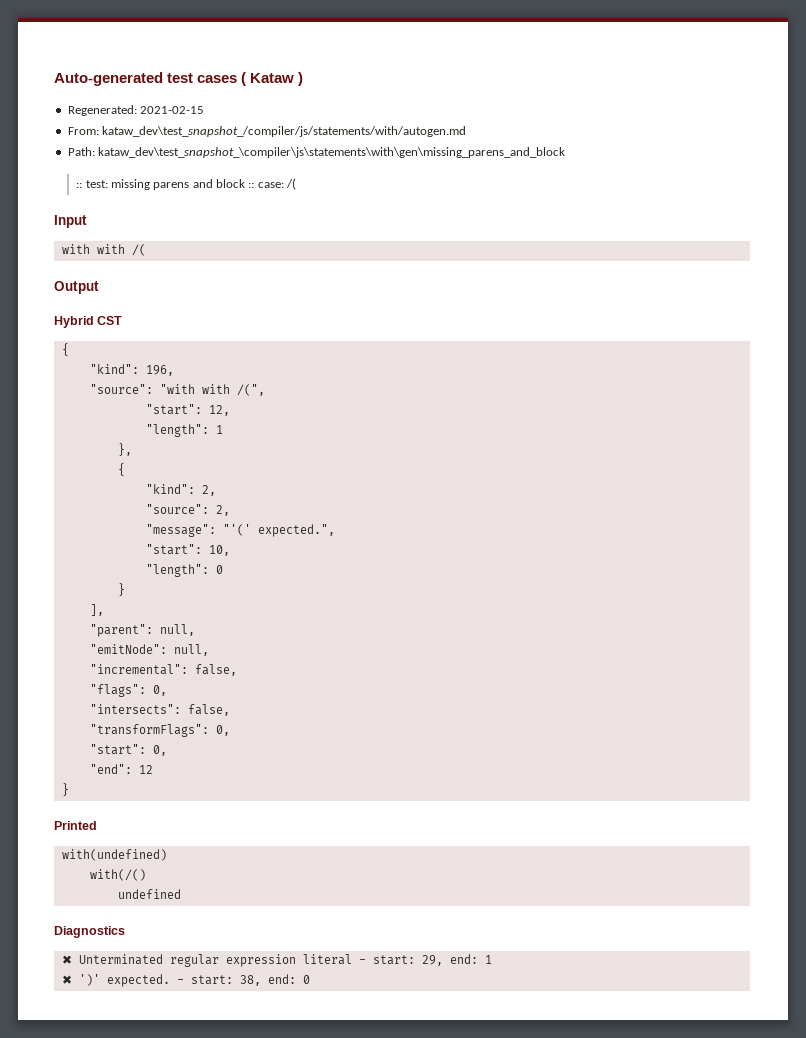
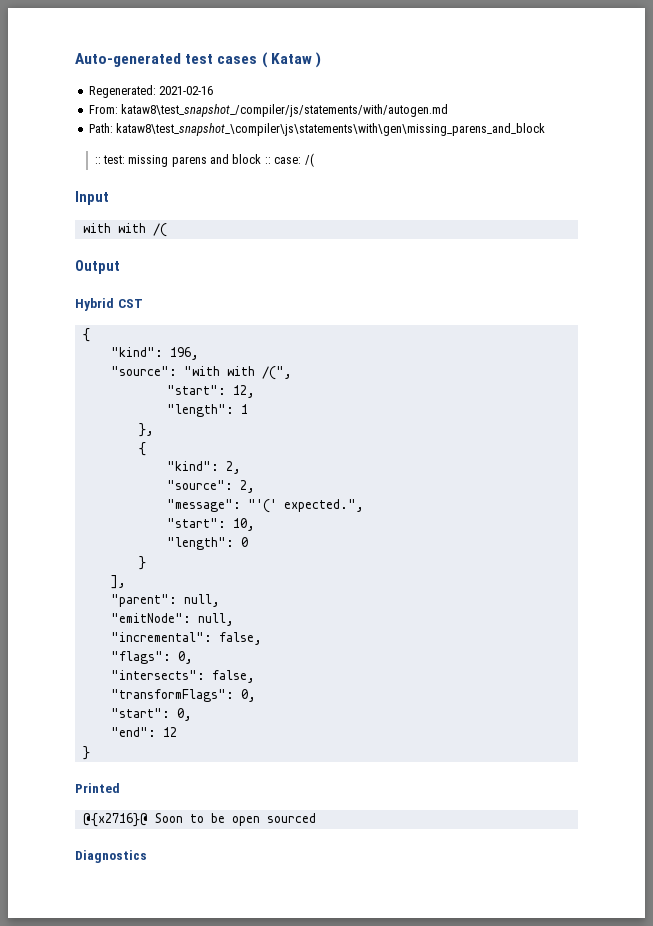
- Regenerated: 2021-02-15
+ Regenerated: 2021-02-16
- From: kataw_dev\test_snapshot_/compiler/js/statements/with/autogen.md
+ From: kataw8\test_snapshot_/compiler/js/statements/with/autogen.md
- Path: kataw_dev\test_snapshot_\compiler\js\statements\with\gen\missing_parens_and_block
+ Path: kataw8\test_snapshot_\compiler\js\statements\with\gen\missing_parens_and_block
- with(undefined)
- with(/()
- undefined
+ @{x2716}@ Soon to be open sourced
  Diagnostics
- ✖ Unterminated regular expression literal - start: 29, end: 1
- ✖ ')' expected. - start: 38, end: 0

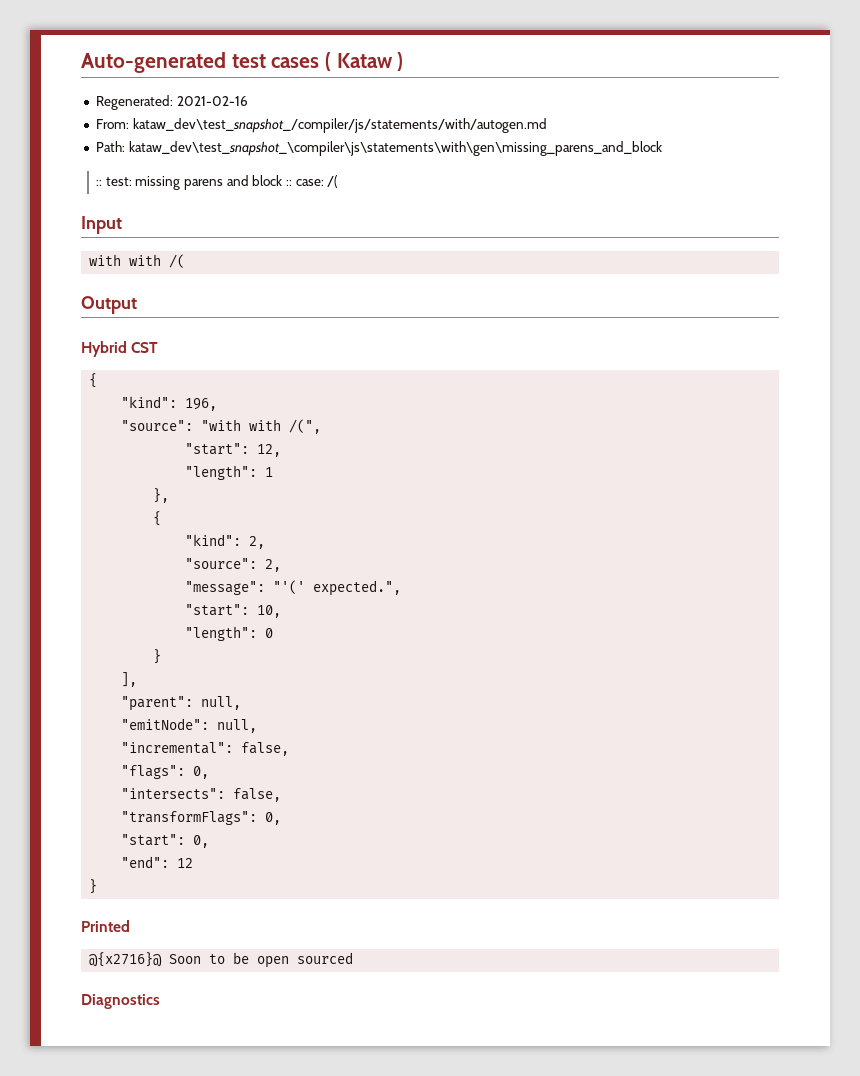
- From: kataw8\test_snapshot_/compiler/js/statements/with/autogen.md
+ From: kataw_dev\test_snapshot_/compiler/js/statements/with/autogen.md
- Path: kataw8\test_snapshot_\compiler\js\statements\with\gen\missing_parens_and_block
+ Path: kataw_dev\test_snapshot_\compiler\js\statements\with\gen\missing_parens_and_block

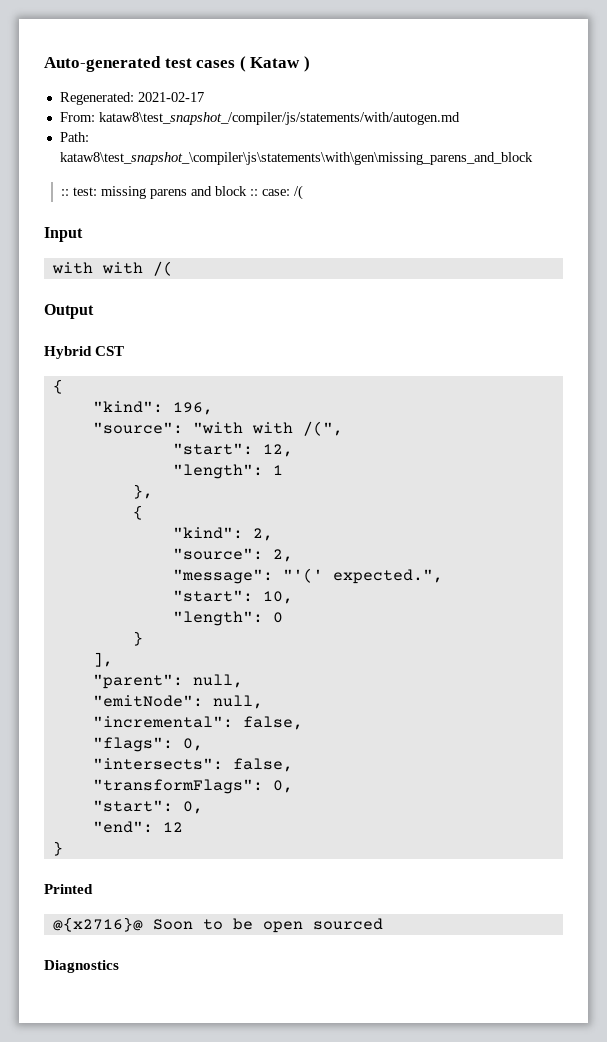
- Regenerated: 2021-02-16
+ Regenerated: 2021-02-17
- From: kataw_dev\test_snapshot_/compiler/js/statements/with/autogen.md
+ From: kataw8\test_snapshot_/compiler/js/statements/with/autogen.md
- Path: kataw_dev\test_snapshot_\compiler\js\statements\with\gen\missing_parens_and_block
+ Path: kataw8\test_snapshot_\compiler\js\statements\with\gen\missing_parens_and_block

